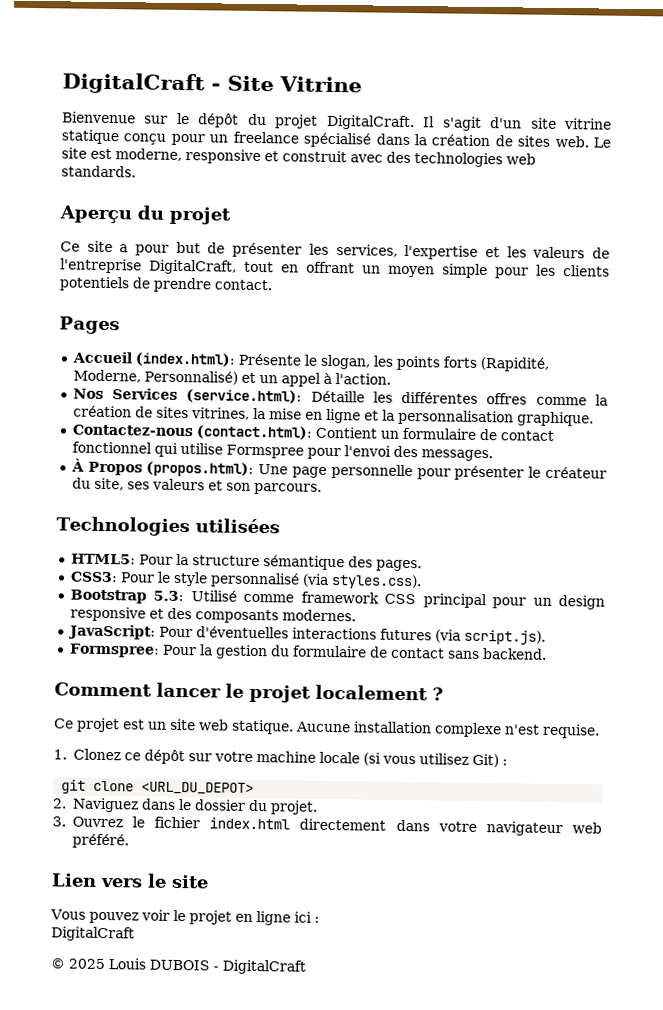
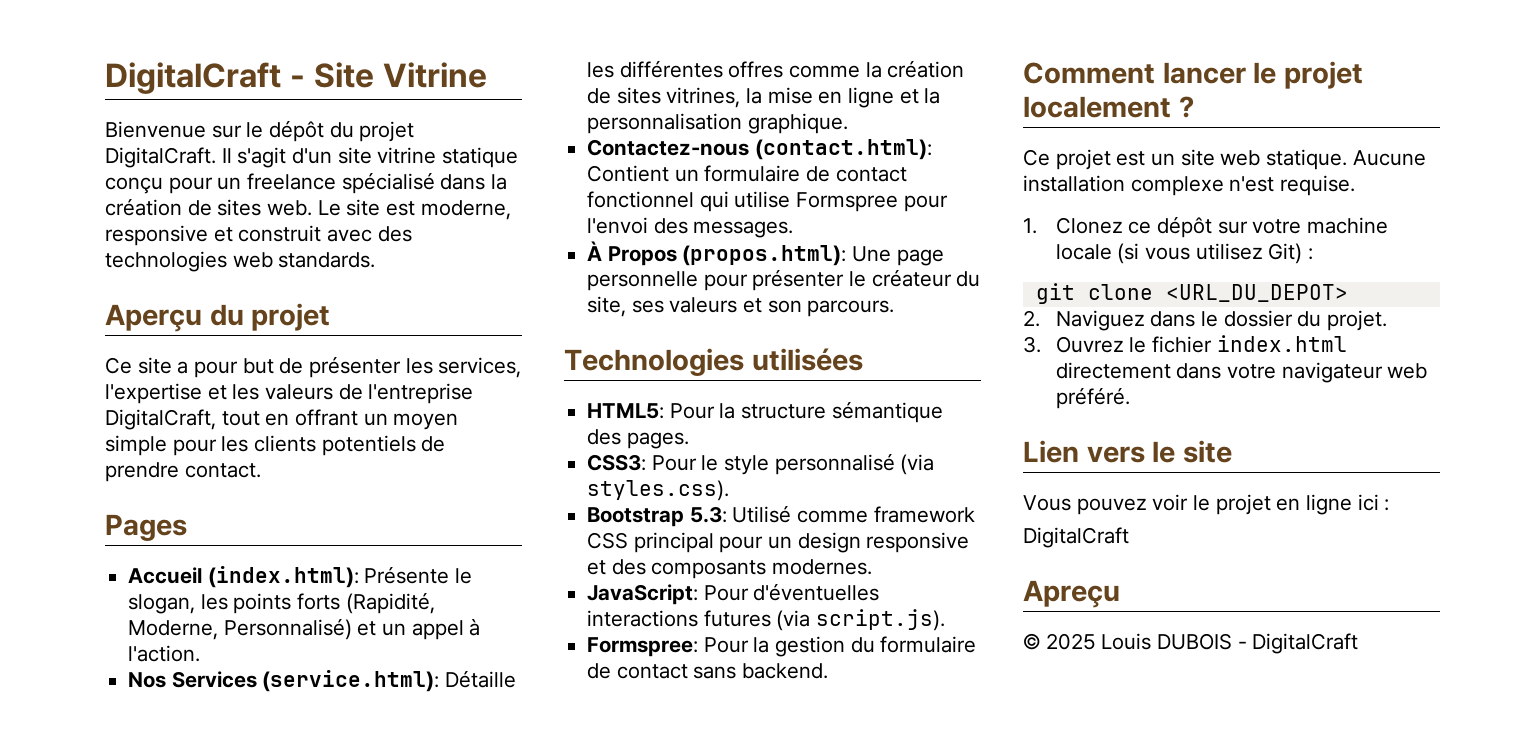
+ Apreçu

